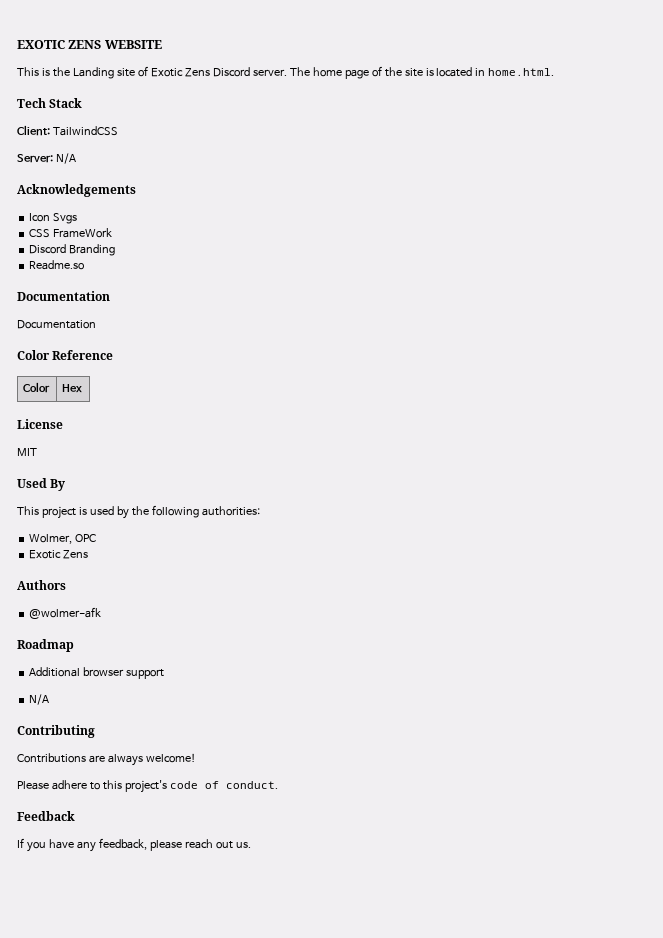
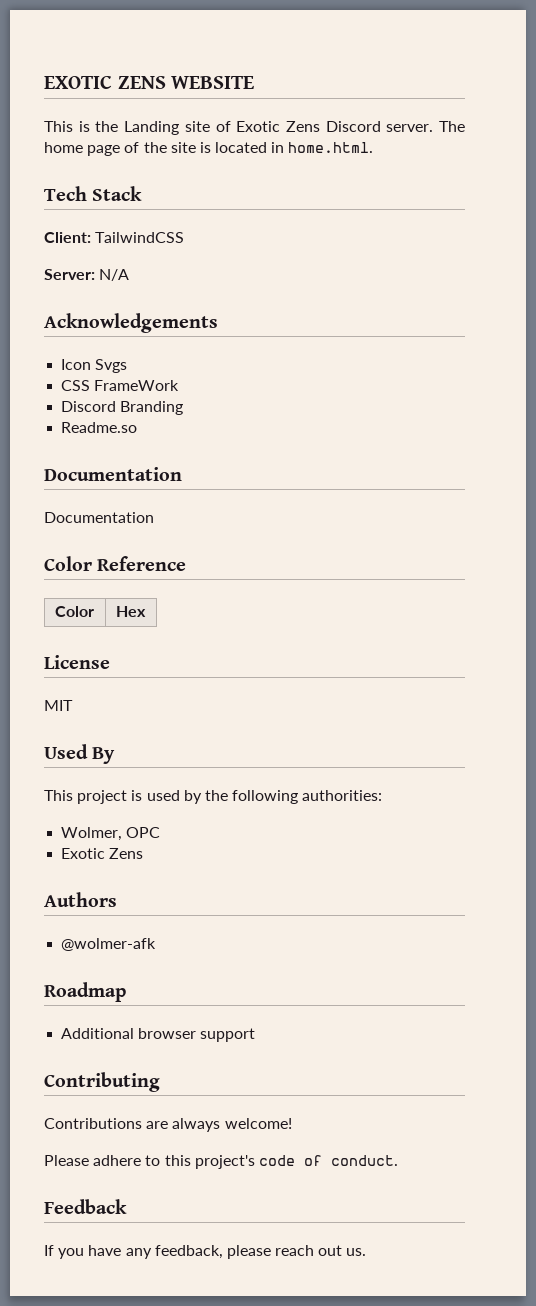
  Additional browser support
- N/A

